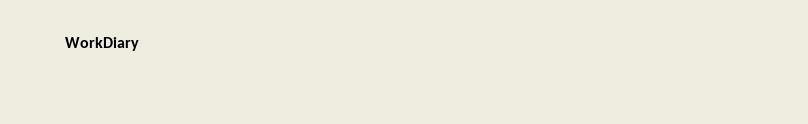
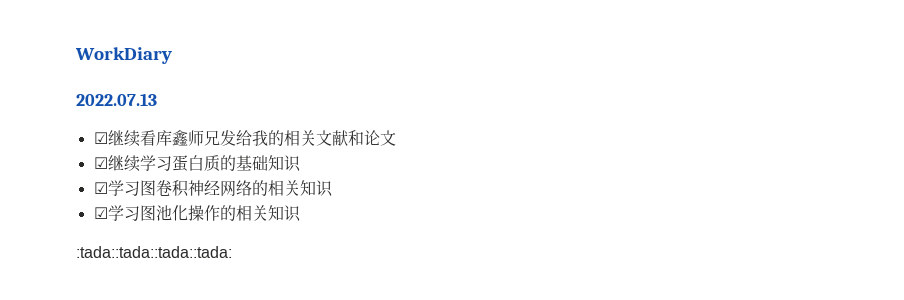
+ 2022.07.13
+ ☑继续看库鑫师兄发给我的相关文献和论文
+ ☑继续学习蛋白质的基础知识
+ ☑学习图卷积神经网络的相关知识
+ ☑学习图池化操作的相关知识
+ :tada::tada::tada::tada:

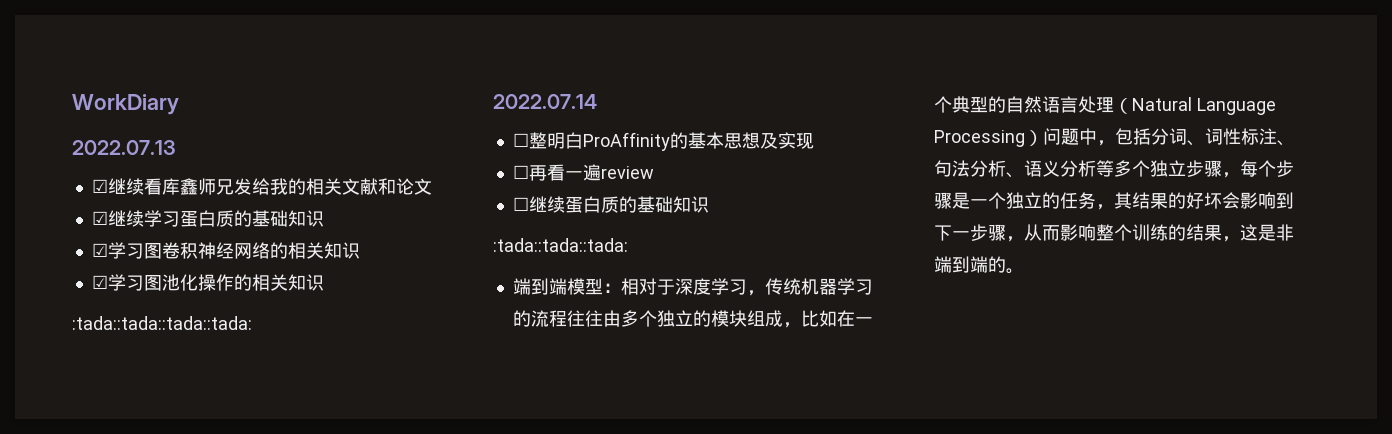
+ 2022.07.14
+ ☐整明白ProAffinity的基本思想及实现
+ ☐再看一遍review
+ ☐继续蛋白质的基础知识
+ :tada::tada::tada:
+ 端到端模型：相对于深度学习，传统机器学习的流程往往由多个独立的模块组成，比如在一个典型的自然语言处理（Natural Language Processing）问题中，包括分词、词性标注、句法分析、语义分析等多个独立步骤，每个步骤是一个独立的任务，其结果的好坏会影响到下一步骤，从而影响整个训练的结果，这是非端到端的。

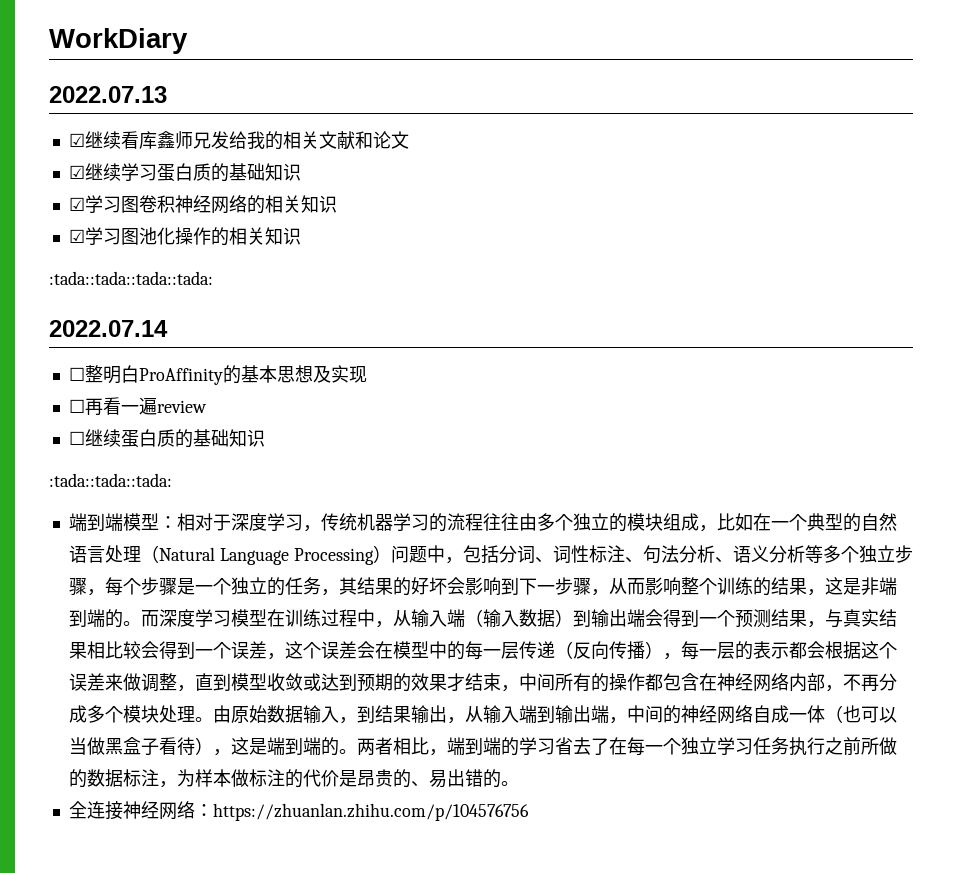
+ 而深度学习模型在训练过程中，从输入端（输入数据）到输出端会得到一个预测结果，与真实结果相比较会得到一个误差，这个误差会在模型中的每一层传递（反向传播），每一层的表示都会根据这个误差来做调整，直到模型收敛或达到预期的效果才结束，中间所有的操作都包含在神经网络内部，不再分成多个模块处理。由原始数据输入，到结果输出，从输入端到输出端，中间的神经网络自成一体（也可以当做黑盒子看待），这是端到端的。两者相比，端到端的学习省去了在每一个独立学习任务执行之前所做的数据标注，为样本做标注的代价是昂贵的、易出错的。
+ 全连接神经网络：https://zhuanlan.zhihu.com/p/104576756

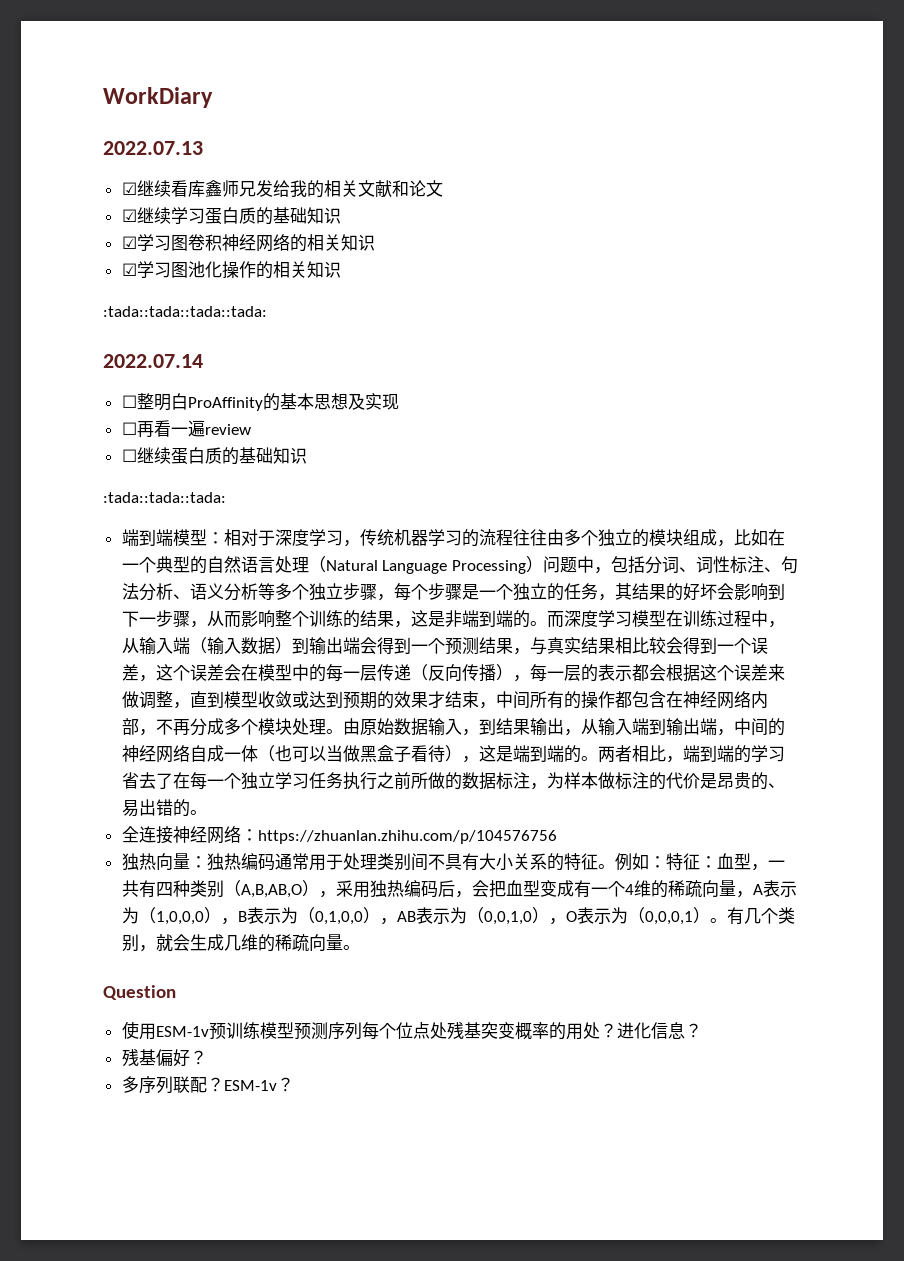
+ 独热向量：独热编码通常用于处理类别间不具有大小关系的特征。例如：特征：血型，一共有四种类别（A,B,AB,O），采用独热编码后，会把血型变成有一个4维的稀疏向量，A表示为（1,0,0,0），B表示为（0,1,0,0），AB表示为（0,0,1,0），O表示为（0,0,0,1）。有几个类别，就会生成几维的稀疏向量。
+ Question
+ 使用ESM-1v预训练模型预测序列每个位点处残基突变概率的用处？进化信息？
+ 残基偏好？
+ 多序列联配？ESM-1v？

